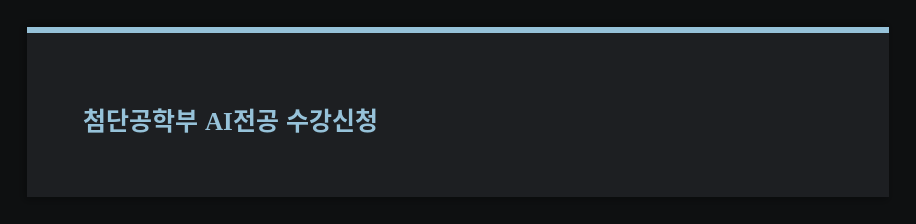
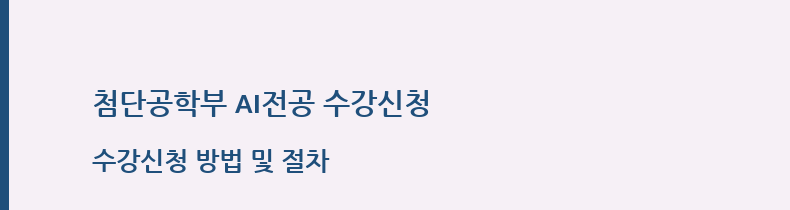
+ 수강신청 방법 및 절차

